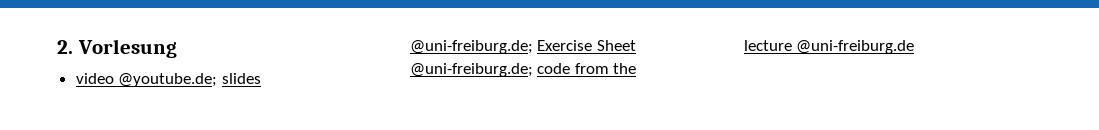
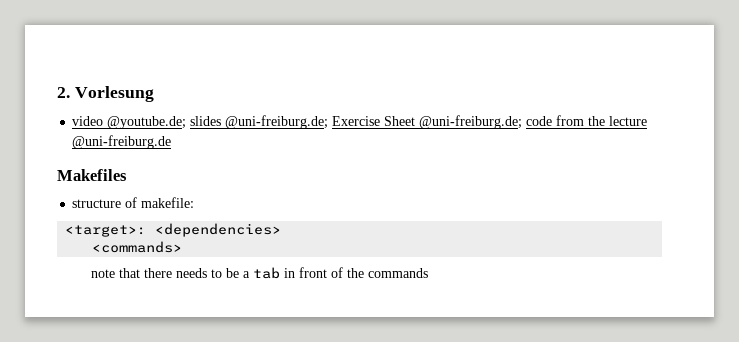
+ Makefiles
+ structure of makefile:
+ <target>: <dependencies>
+ <commands>
+ note that there needs to be a tab in front of the commands

